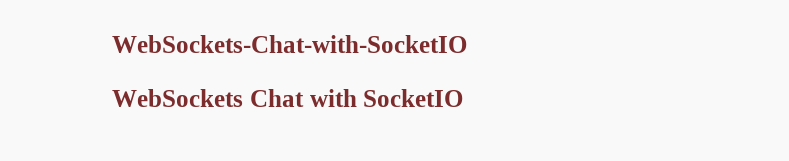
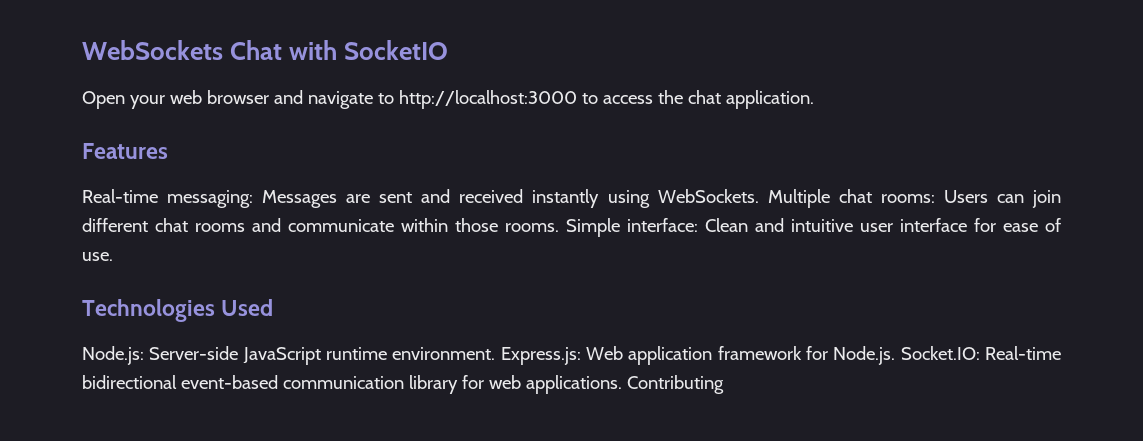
- WebSockets-Chat-with-SocketIO
+ Open your web browser and navigate to http://localhost:3000 to access the chat application.
+ Features
+ Real-time messaging: Messages are sent and received instantly using WebSockets. Multiple chat rooms: Users can join different chat rooms and communicate within those rooms. Simple interface: Clean and intuitive user interface for ease of use.
+ Technologies Used
+ Node.js: Server-side JavaScript runtime environment. Express.js: Web application framework for Node.js. Socket.IO: Real-time bidirectional event-based communication library for web applications. Contributing

